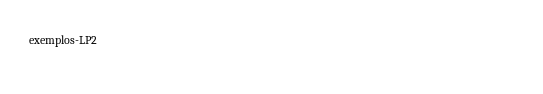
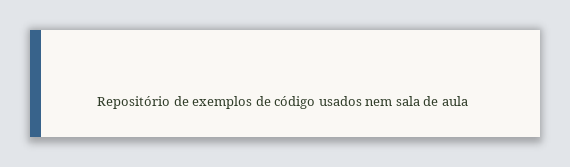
- exemplos-LP2
+ Repositório de exemplos de código usados nem sala de aula

